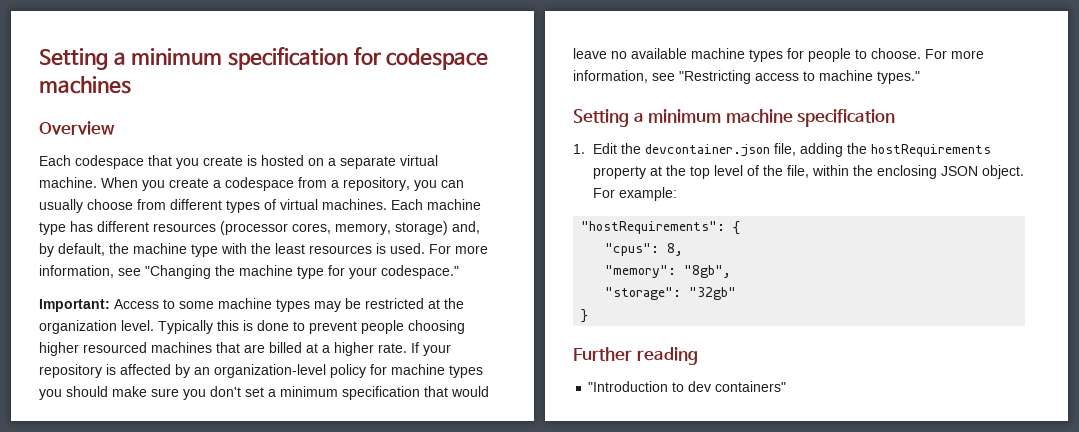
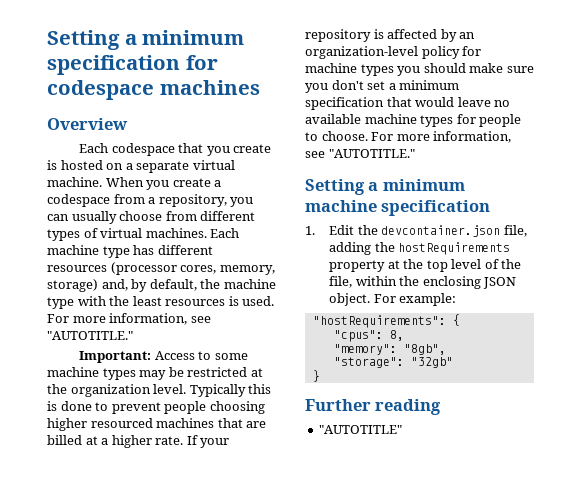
- Each machine type has different resources (processor cores, memory, storage) and, by default, the machine type with the least resources is used. For more information, see "Changing the machine type for your codespace."
+ Each machine type has different resources (processor cores, memory, storage) and, by default, the machine type with the least resources is used. For more information, see "AUTOTITLE."
- If your repository is affected by an organization-level policy for machine types you should make sure you don't set a minimum specification that would leave no available machine types for people to choose. For more information, see "Restricting access to machine types."
+ If your repository is affected by an organization-level policy for machine types you should make sure you don't set a minimum specification that would leave no available machine types for people to choose. For more information, see "AUTOTITLE."
- "Introduction to dev containers"
+ "AUTOTITLE"

